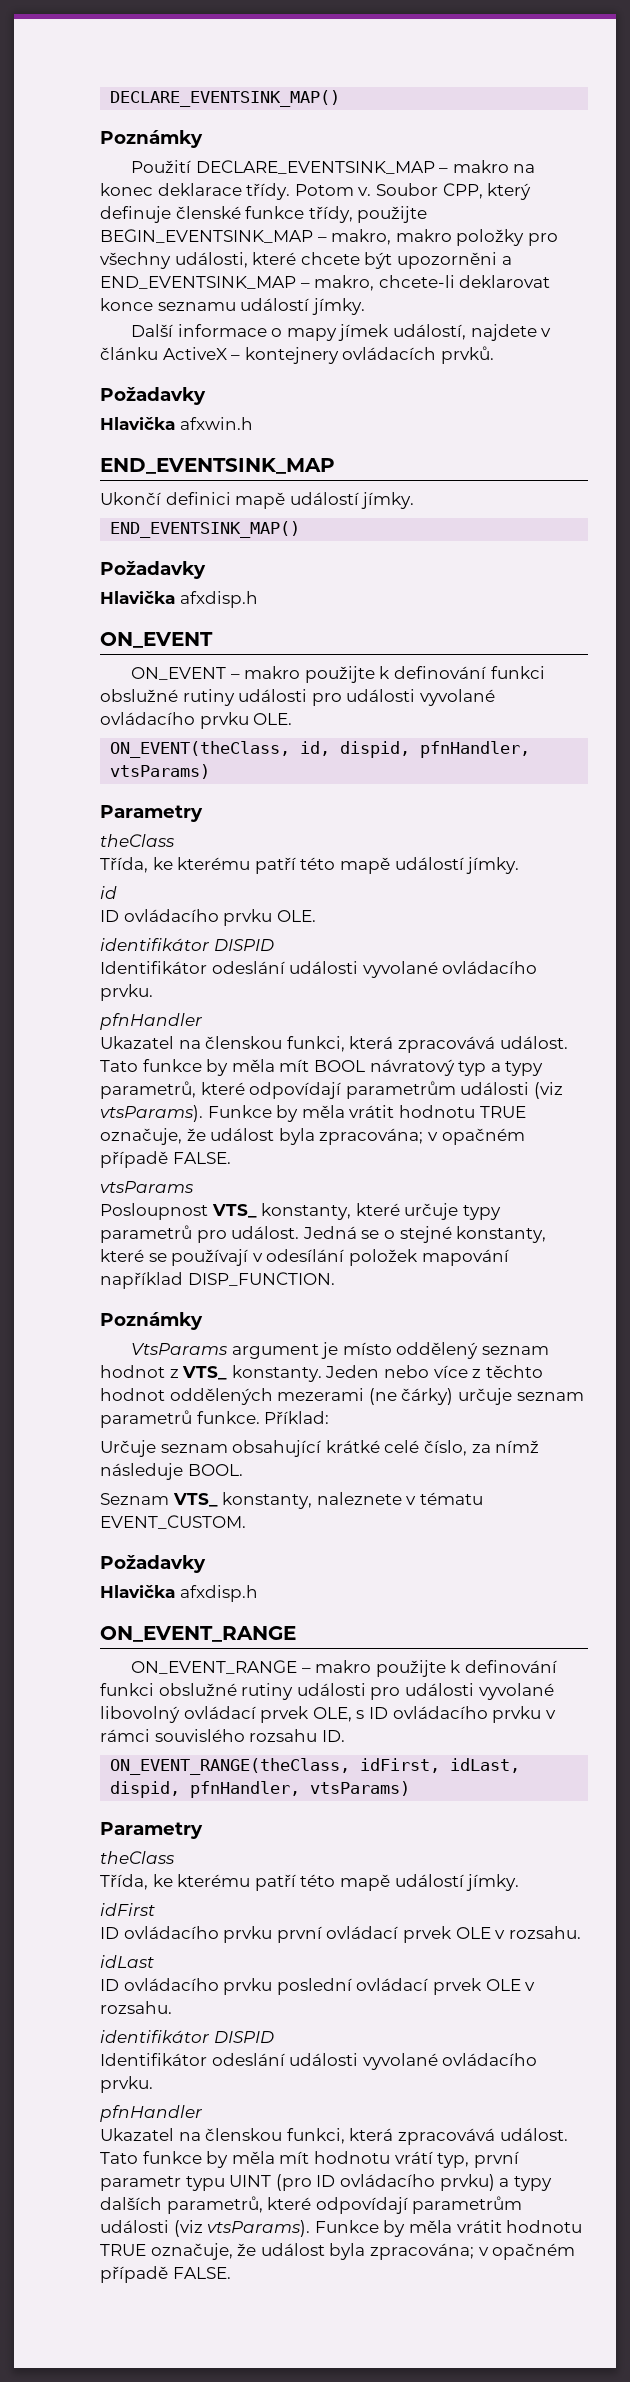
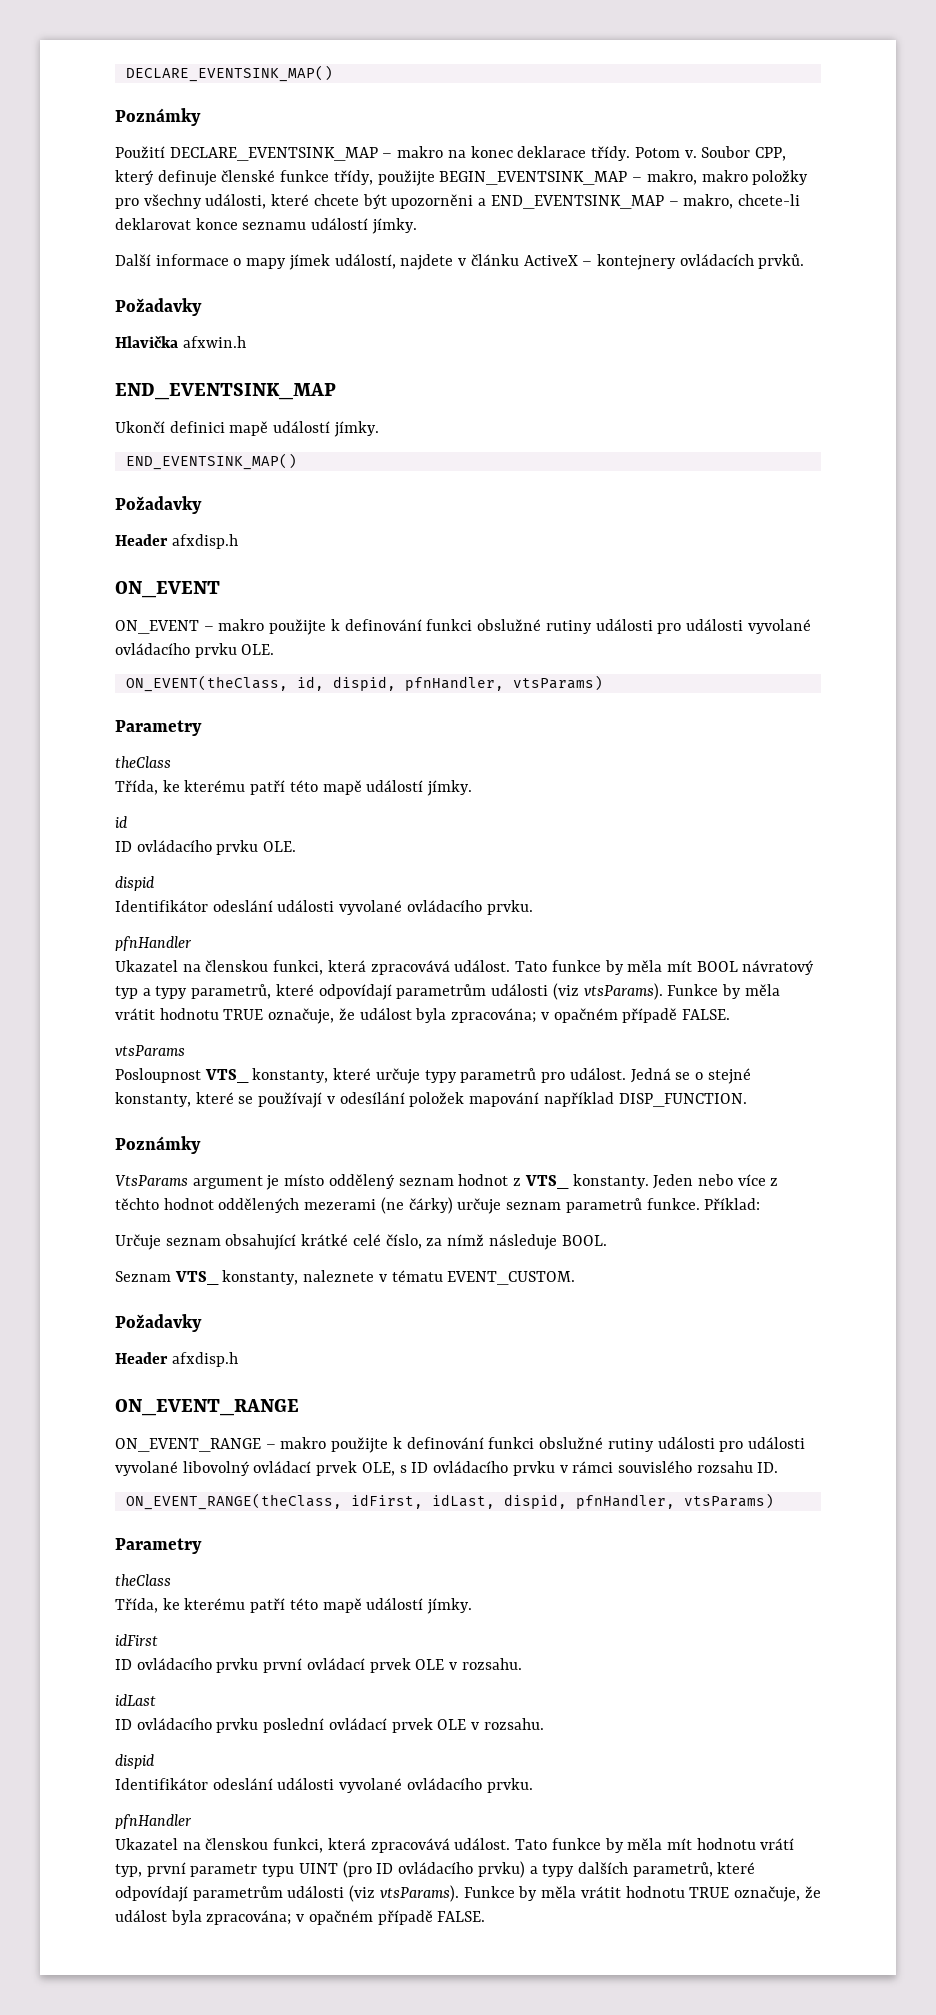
  END_EVENTSINK_MAP()
  Požadavky
- Hlavička afxdisp.h
+ Header afxdisp.h
  ID ovládacího prvku OLE.
- identifikátor DISPID
+ dispid
  Seznam VTS_ konstanty, naleznete v tématu EVENT_CUSTOM.
  Požadavky
- Hlavička afxdisp.h
+ Header afxdisp.h
  ID ovládacího prvku poslední ovládací prvek OLE v rozsahu.
- identifikátor DISPID
+ dispid

